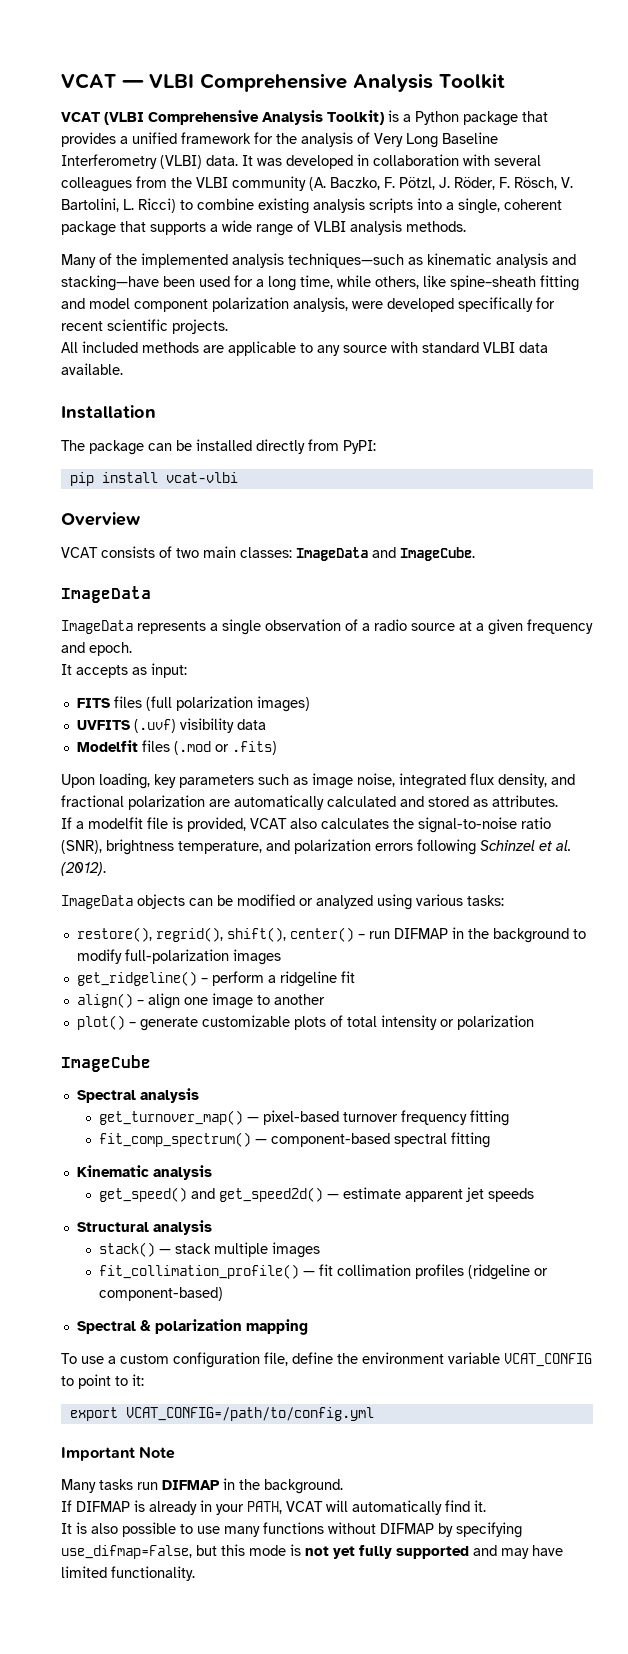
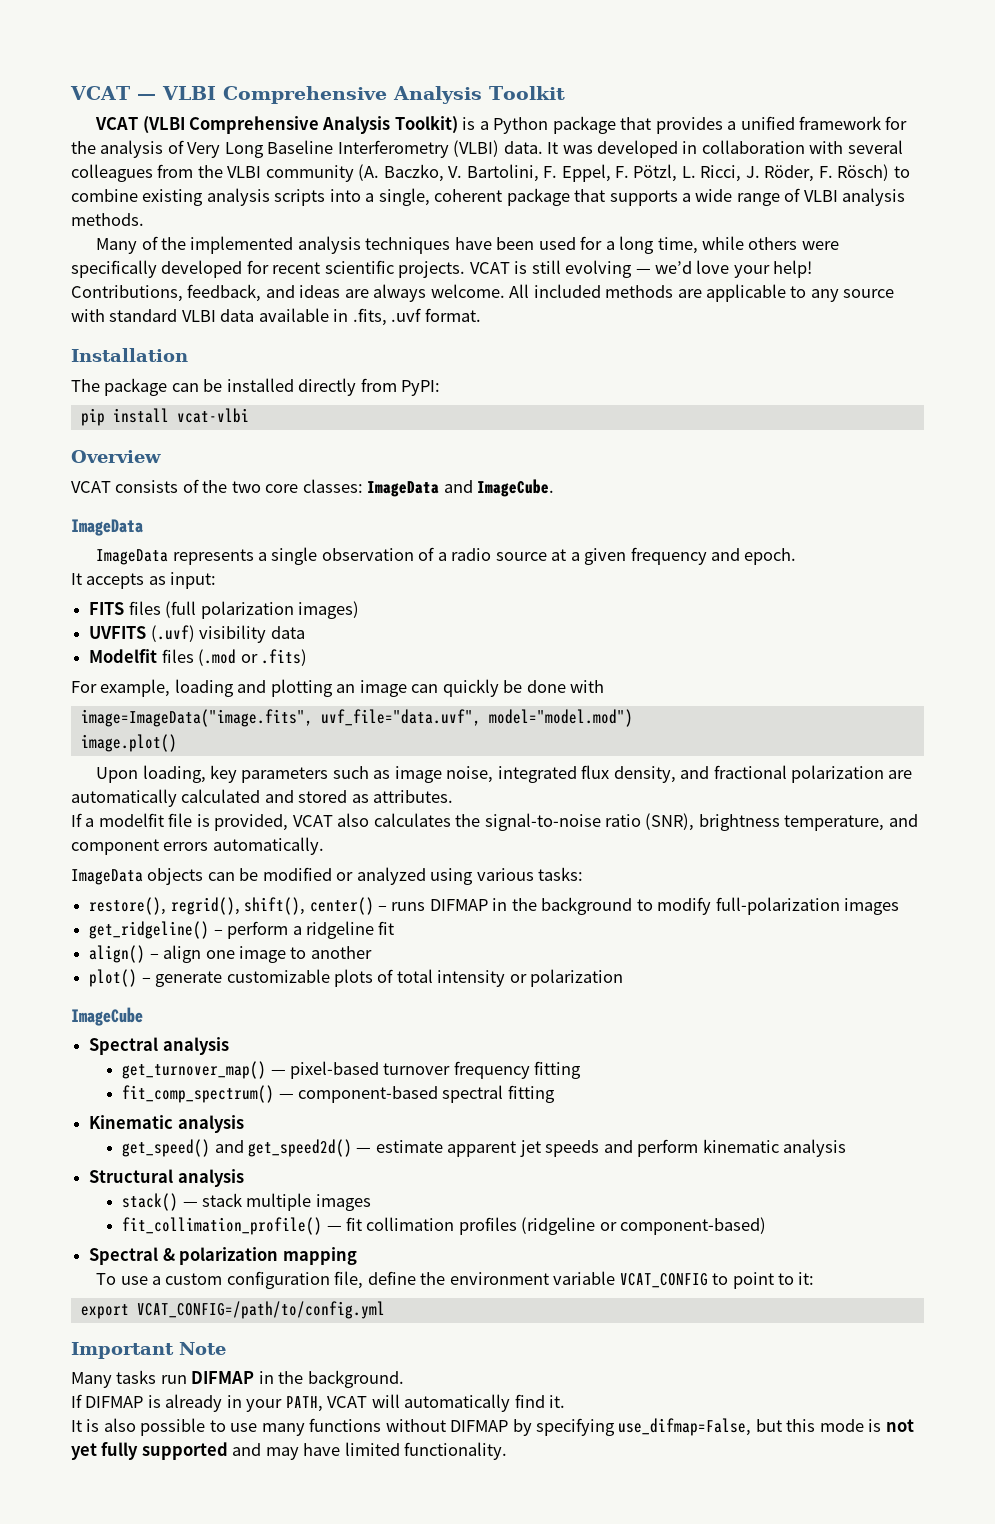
- It was developed in collaboration with several colleagues from the VLBI community (A. Baczko, F. Pötzl, J. Röder, F. Rösch, V. Bartolini, L. Ricci) to combine existing analysis scripts into a single, coherent package that supports a wide range of VLBI analysis methods.
+ It was developed in collaboration with several colleagues from the VLBI community (A. Baczko, V. Bartolini, F. Eppel, F. Pötzl, L. Ricci, J. Röder, F. Rösch) to combine existing analysis scripts into a single, coherent package that supports a wide range of VLBI analysis methods.
- Many of the implemented analysis techniques—such as kinematic analysis and stacking—have been used for a long time, while others, like spine–sheath fitting and model component polarization analysis, were developed specifically for recent scientific projects.
- All included methods are applicable to any source with standard VLBI data available.
+ Many of the implemented analysis techniques have been used for a long time, while others were specifically developed for recent scientific projects. VCAT is still evolving — we’d love your help! Contributions, feedback, and ideas are always welcome. All included methods are applicable to any source with standard VLBI data available in .fits, .uvf format.
- VCAT consists of two main classes: ImageData and ImageCube.
+ VCAT consists of the two core classes: ImageData and ImageCube.
+ For example, loading and plotting an image can quickly be done with
+ image=ImageData("image.fits", uvf_file="data.uvf", model="model.mod")
+ image.plot()
- If a modelfit file is provided, VCAT also calculates the signal-to-noise ratio (SNR), brightness temperature, and polarization errors following Schinzel et al. (2012).
+ If a modelfit file is provided, VCAT also calculates the signal-to-noise ratio (SNR), brightness temperature, and component errors automatically.
- restore(), regrid(), shift(), center() – run DIFMAP in the background to modify full-polarization images
+ restore(), regrid(), shift(), center() – runs DIFMAP in the background to modify full-polarization images
- get_speed() and get_speed2d() — estimate apparent jet speeds
+ get_speed() and get_speed2d() — estimate apparent jet speeds and perform kinematic analysis

